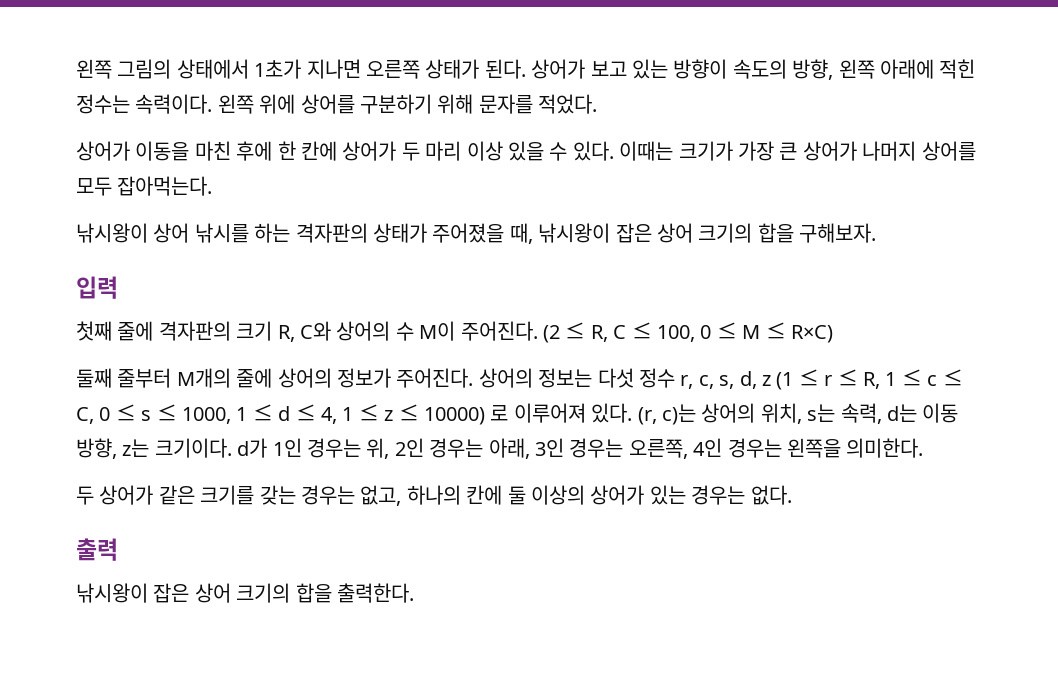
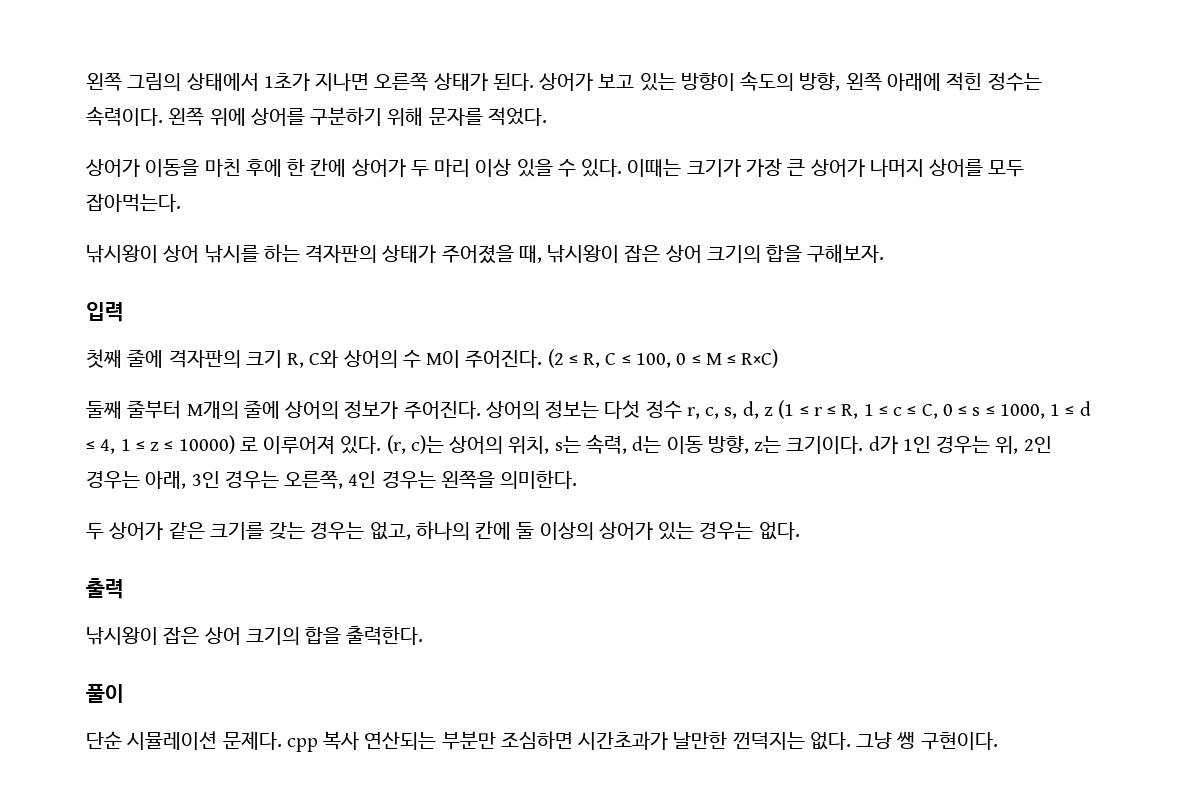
+ 풀이
+ 단순 시뮬레이션 문제다. cpp 복사 연산되는 부분만 조심하면 시간초과가 날만한 껀덕지는 없다. 그냥 쌩 구현이다.

